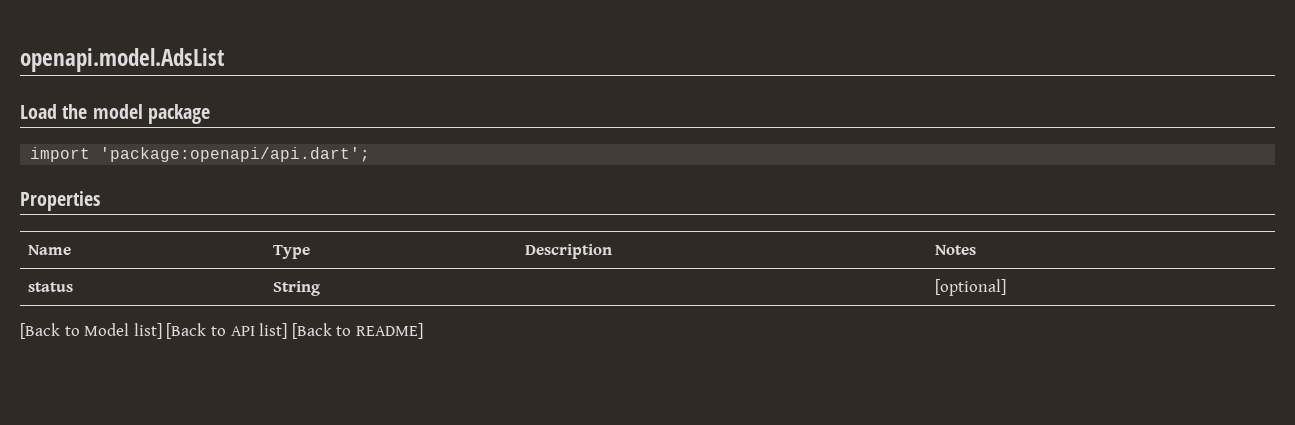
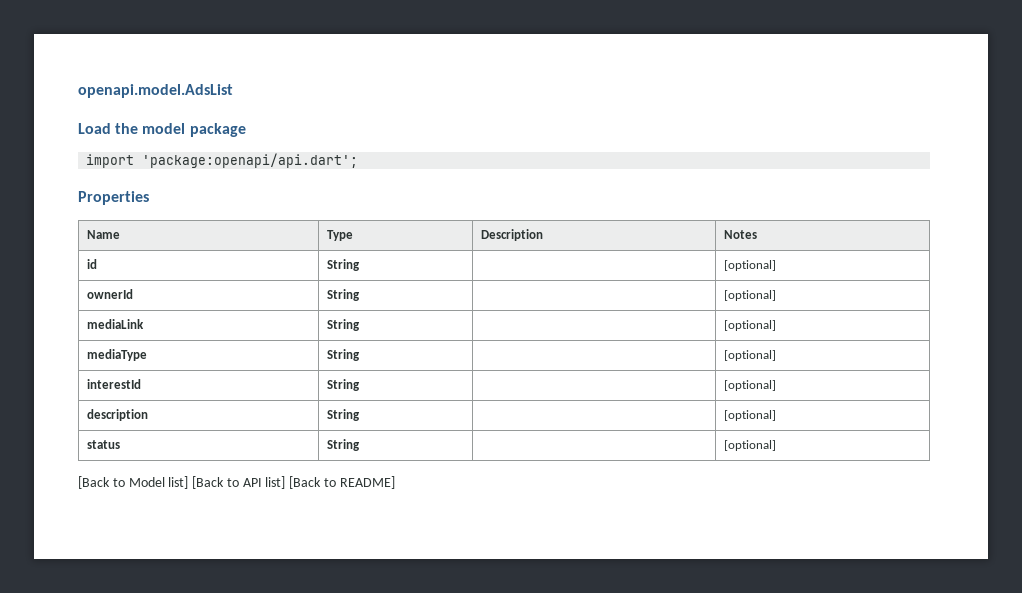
+ id | String | | [optional]
+ ownerId | String | | [optional]
+ mediaLink | String | | [optional]
+ mediaType | String | | [optional]
+ interestId | String | | [optional]
+ description | String | | [optional]

